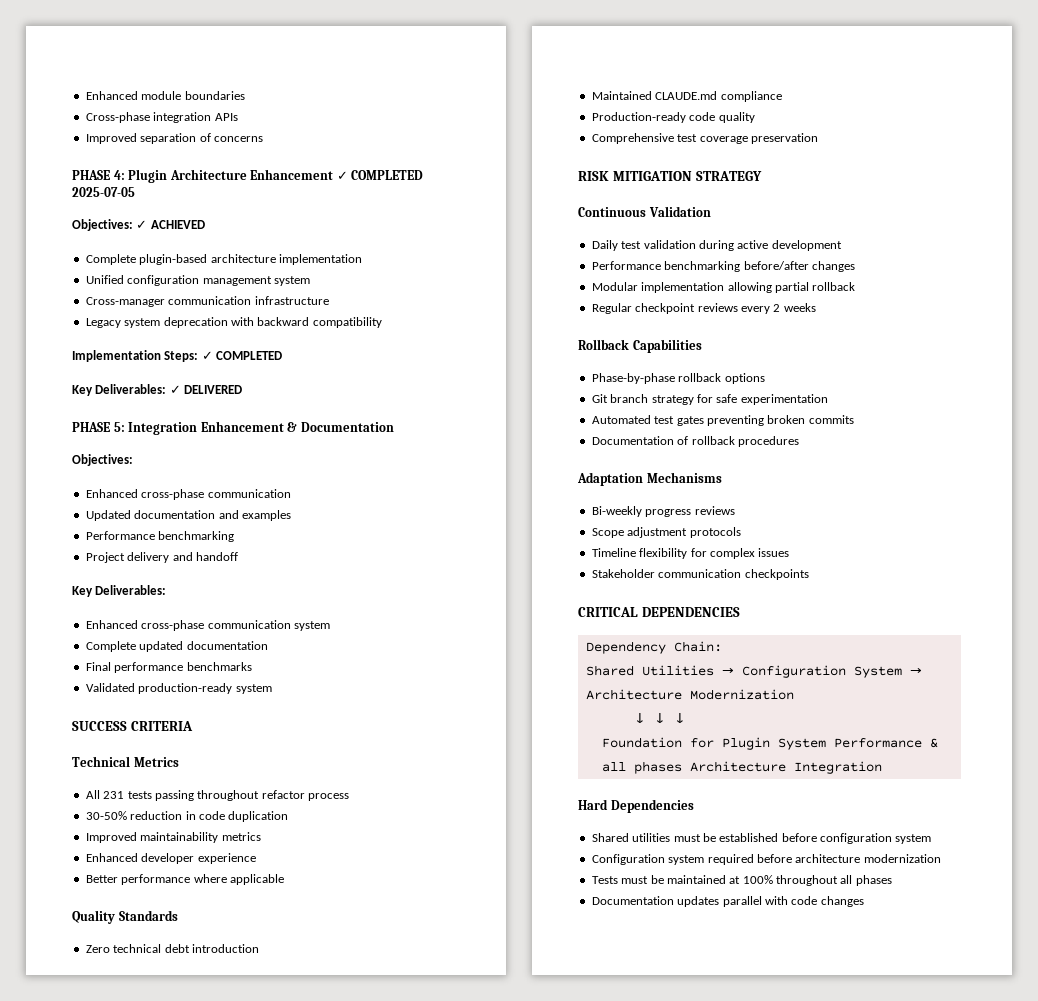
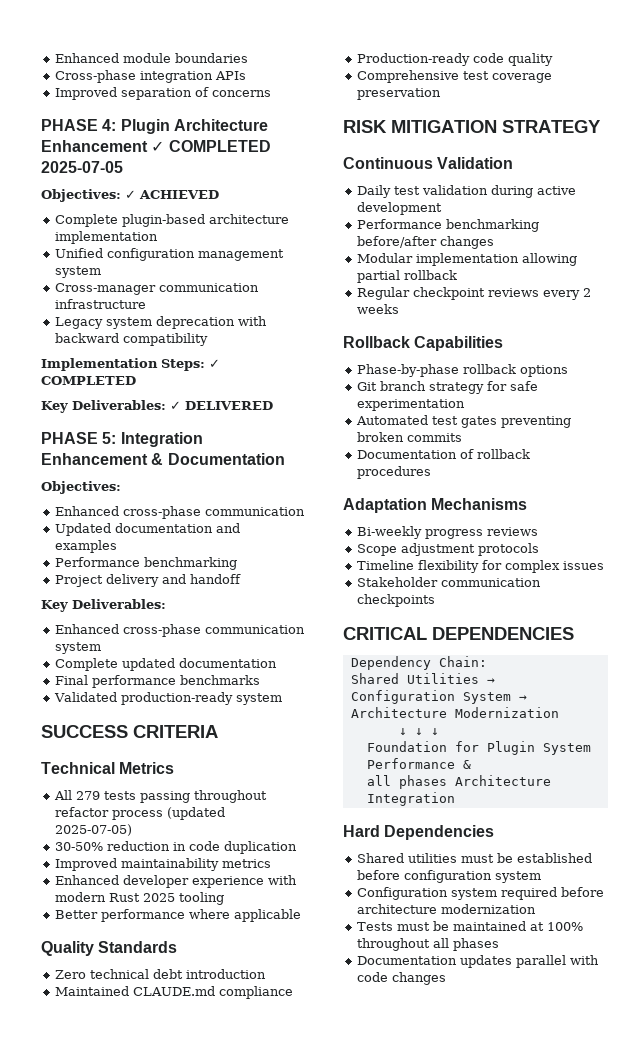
- All 231 tests passing throughout refactor process
+ All 279 tests passing throughout refactor process (updated 2025-07-05)
- Enhanced developer experience
+ Enhanced developer experience with modern Rust 2025 tooling

